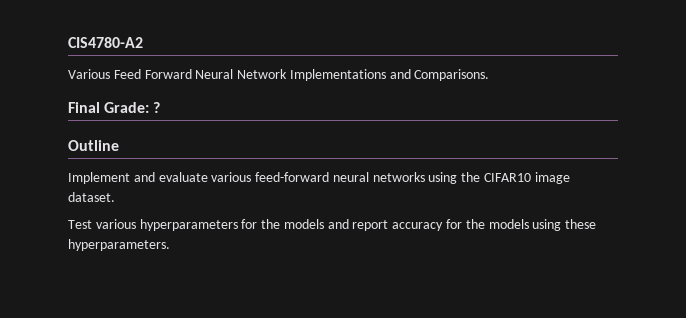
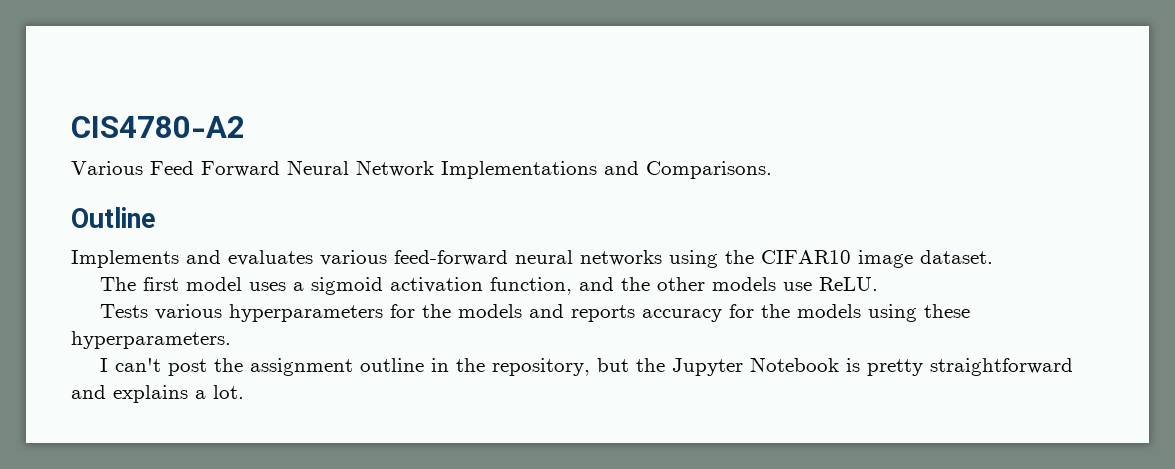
- Final Grade: ?
  Outline
- Implement and evaluate various feed-forward neural networks using the CIFAR10 image dataset.
+ Implements and evaluates various feed-forward neural networks using the CIFAR10 image dataset.
- Test various hyperparameters for the models and report accuracy for the models using these hyperparameters.
+ The first model uses a sigmoid activation function, and the other models use ReLU.
+ Tests various hyperparameters for the models and reports accuracy for the models using these hyperparameters.
+ I can't post the assignment outline in the repository, but the Jupyter Notebook is pretty straightforward and explains a lot.

